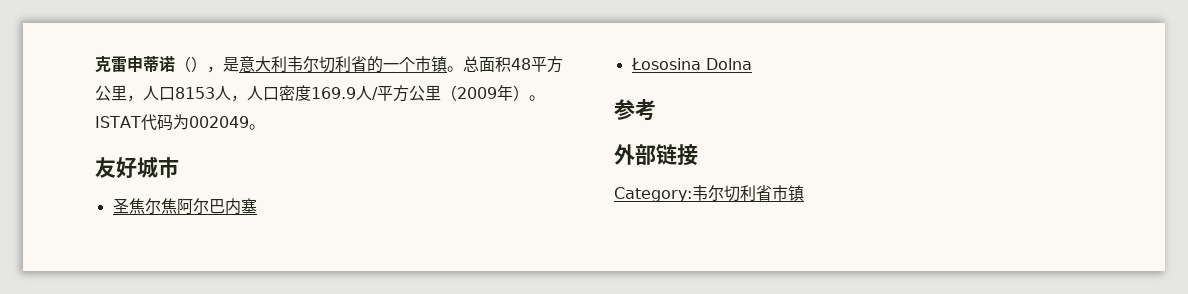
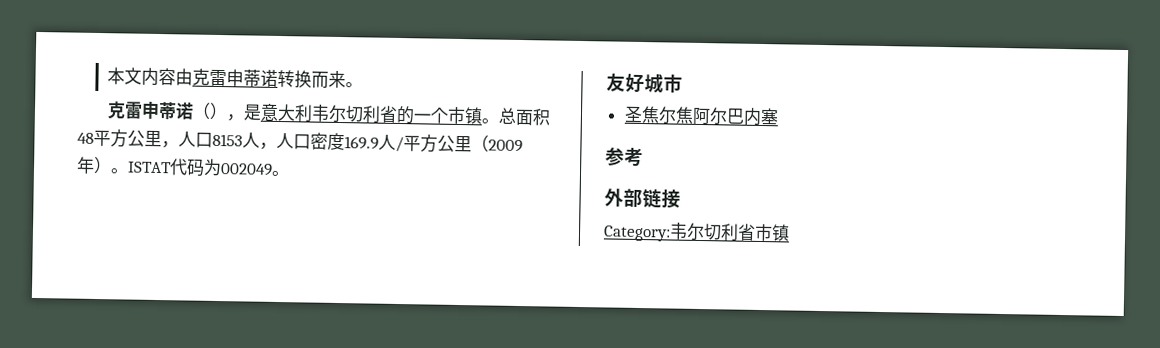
+ 本文内容由克雷申蒂诺转换而来。
- Łososina Dolna

